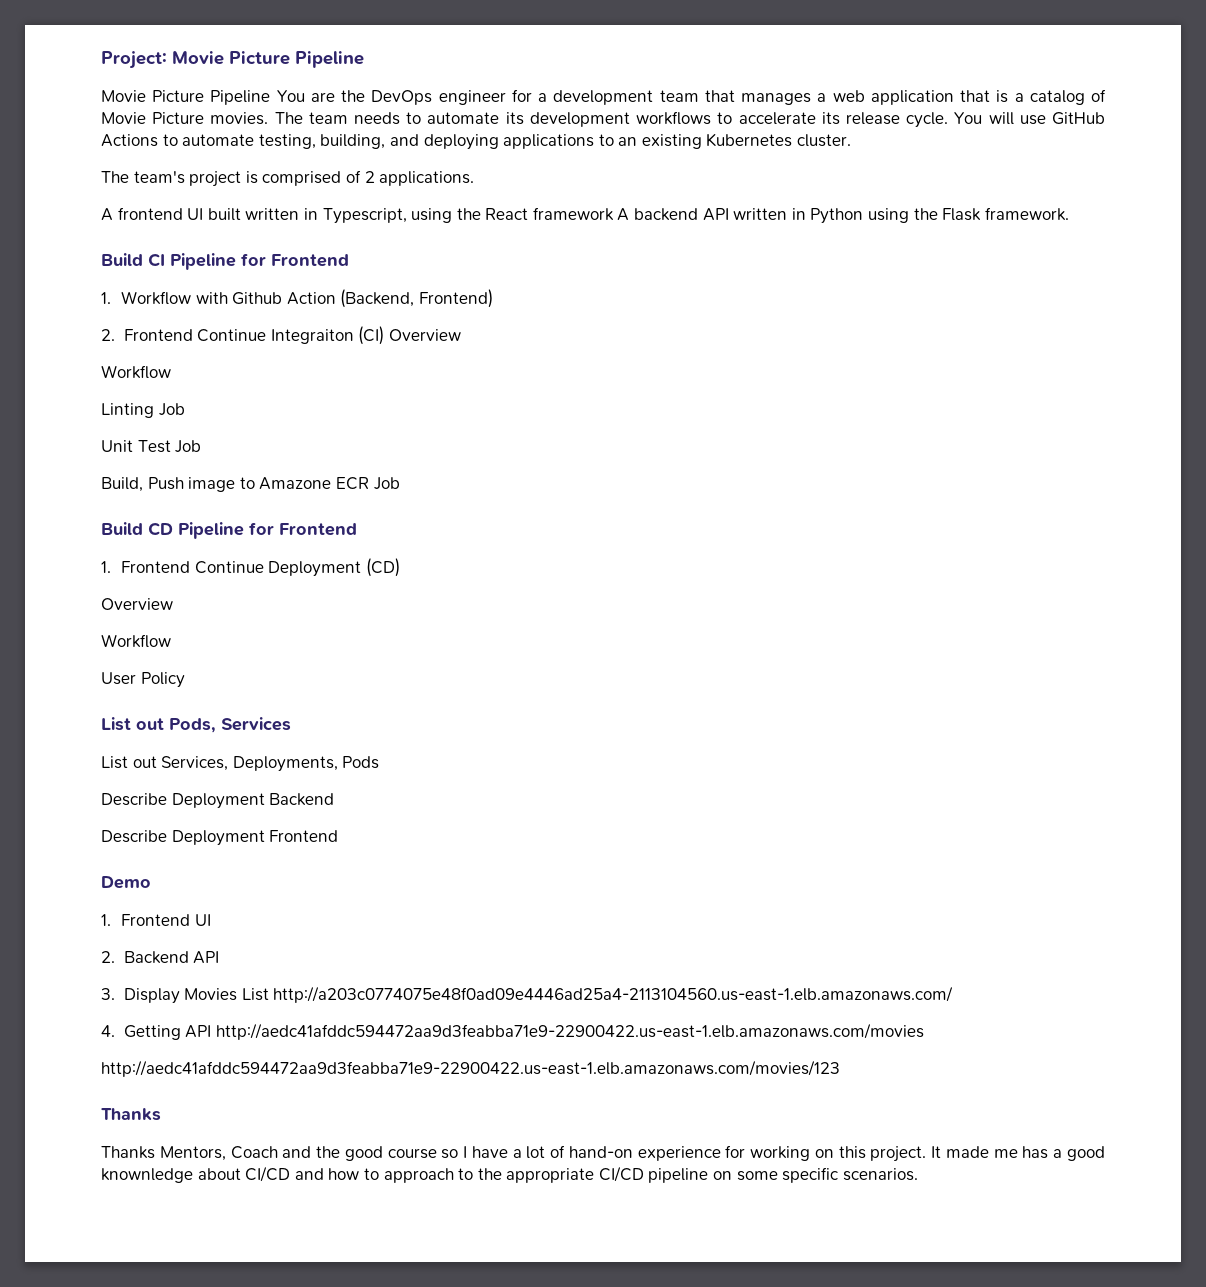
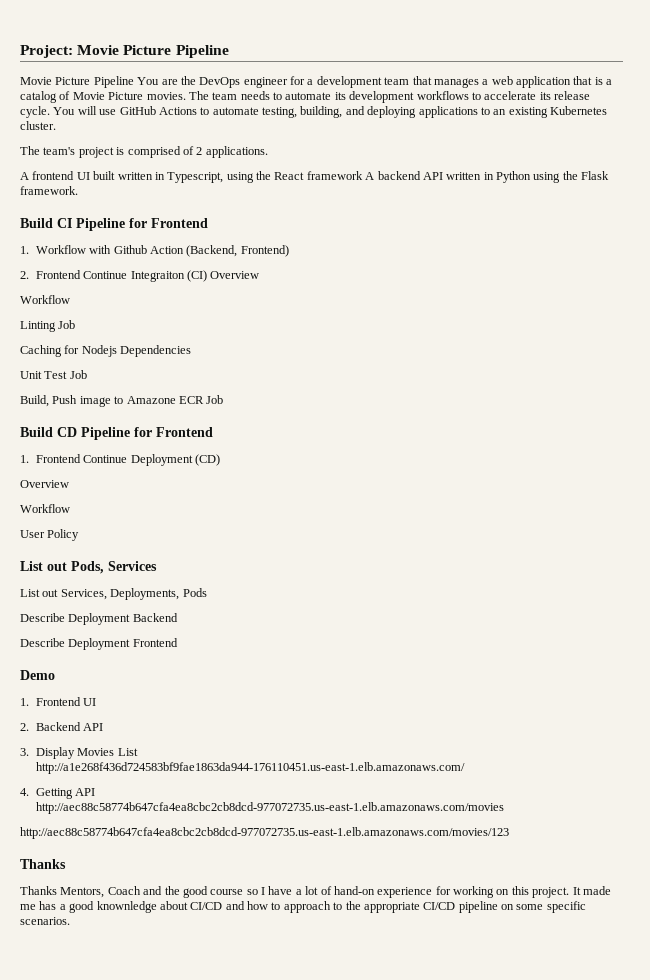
+ Caching for Nodejs Dependencies
- 3. Display Movies List http://a203c0774075e48f0ad09e4446ad25a4-2113104560.us-east-1.elb.amazonaws.com/
+ 3. Display Movies List
+ http://a1e268f436d724583bf9fae1863da944-176110451.us-east-1.elb.amazonaws.com/
- 4. Getting API http://aedc41afddc594472aa9d3feabba71e9-22900422.us-east-1.elb.amazonaws.com/movies
- http://aedc41afddc594472aa9d3feabba71e9-22900422.us-east-1.elb.amazonaws.com/movies/123
+ 4. Getting API
+ http://aec88c58774b647cfa4ea8cbc2cb8dcd-977072735.us-east-1.elb.amazonaws.com/movies
+ http://aec88c58774b647cfa4ea8cbc2cb8dcd-977072735.us-east-1.elb.amazonaws.com/movies/123

